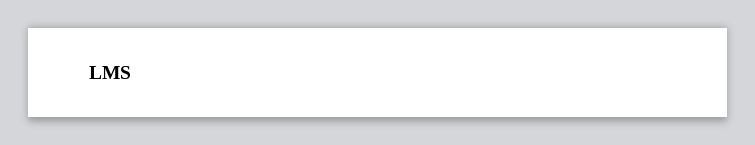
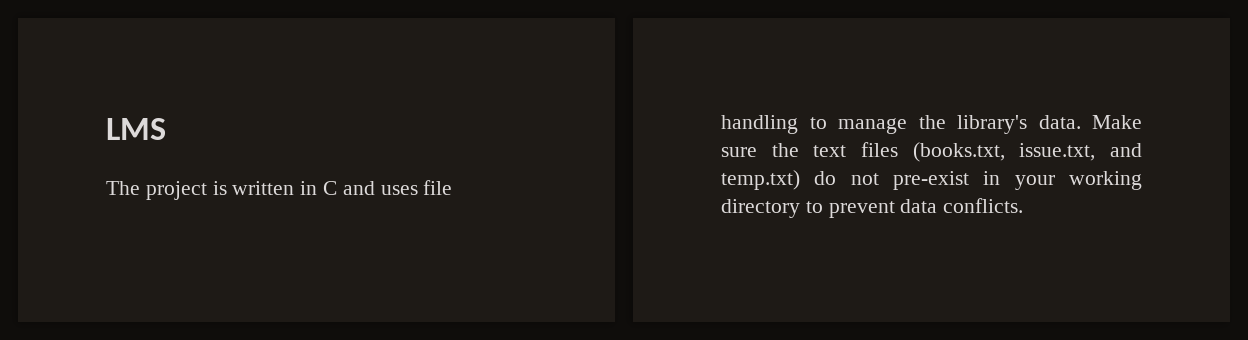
+ The project is written in C and uses file handling to manage the library's data. Make sure the text files (books.txt, issue.txt, and temp.txt) do not pre-exist in your working directory to prevent data conflicts.

